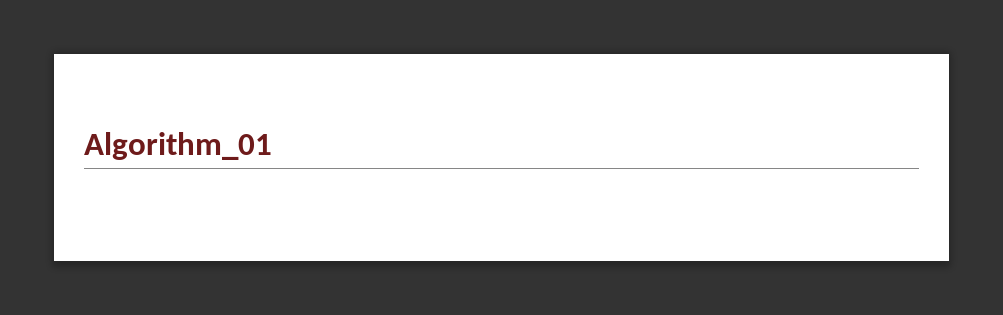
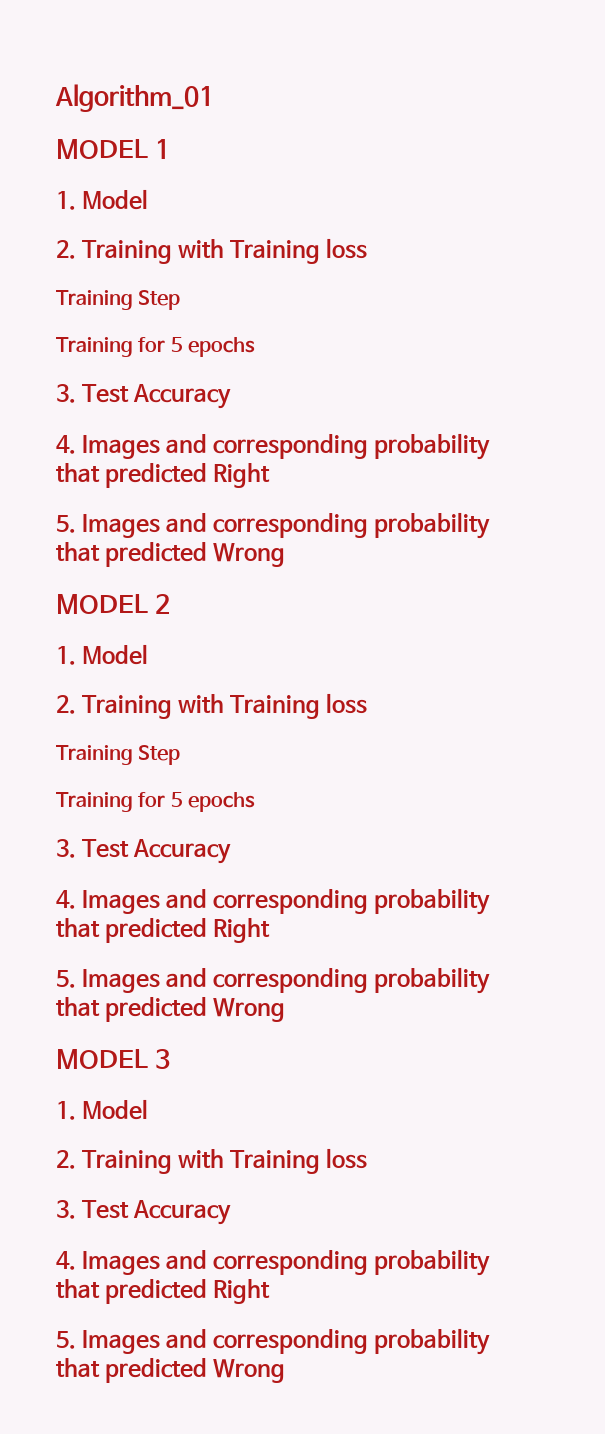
+ MODEL 1
+ 1. Model
+ 2. Training with Training loss
+ Training Step
+ Training for 5 epochs
+ 3. Test Accuracy
+ 4. Images and corresponding probability that predicted Right
+ 5. Images and corresponding probability that predicted Wrong
+ MODEL 2
+ 1. Model
+ 2. Training with Training loss
+ Training Step
+ Training for 5 epochs
+ 3. Test Accuracy
+ 4. Images and corresponding probability that predicted Right
+ 5. Images and corresponding probability that predicted Wrong
+ MODEL 3
+ 1. Model
+ 2. Training with Training loss
+ 3. Test Accuracy
+ 4. Images and corresponding probability that predicted Right
+ 5. Images and corresponding probability that predicted Wrong

